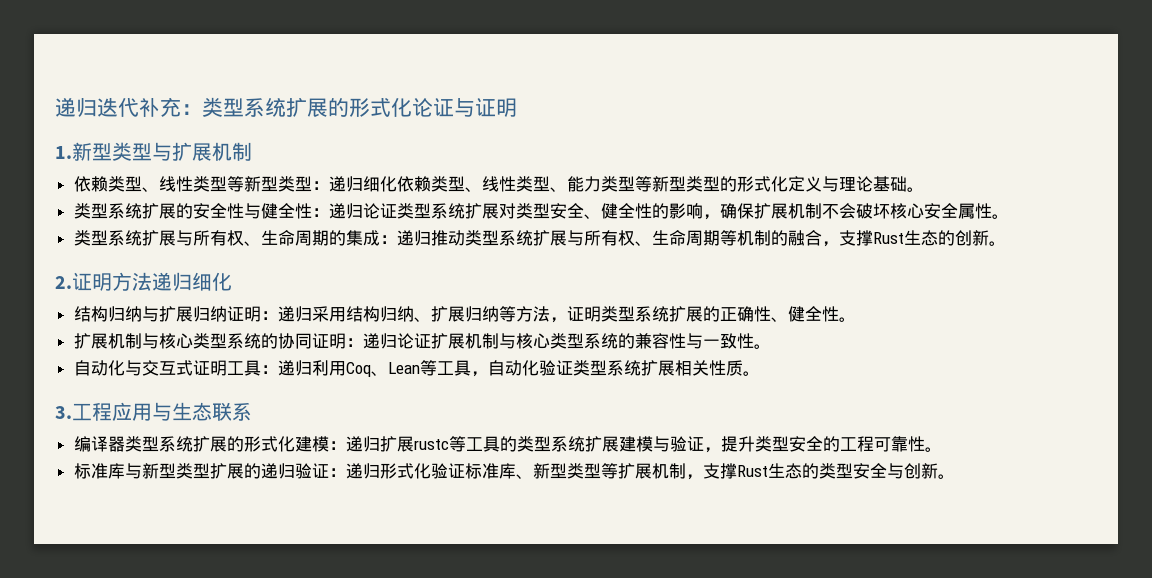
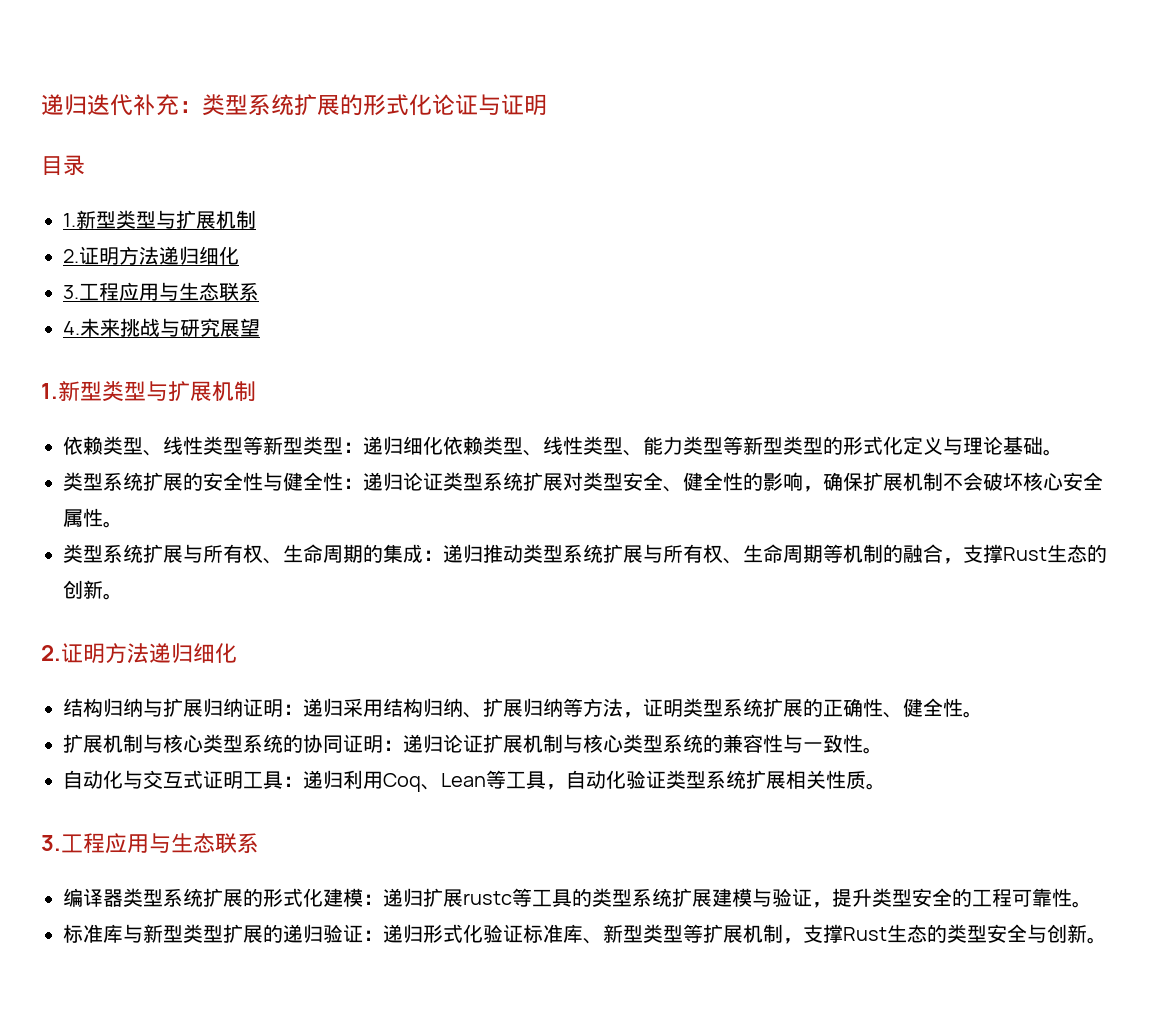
+ 目录
+ 1.新型类型与扩展机制
+ 2.证明方法递归细化
+ 3.工程应用与生态联系
+ 4.未来挑战与研究展望

